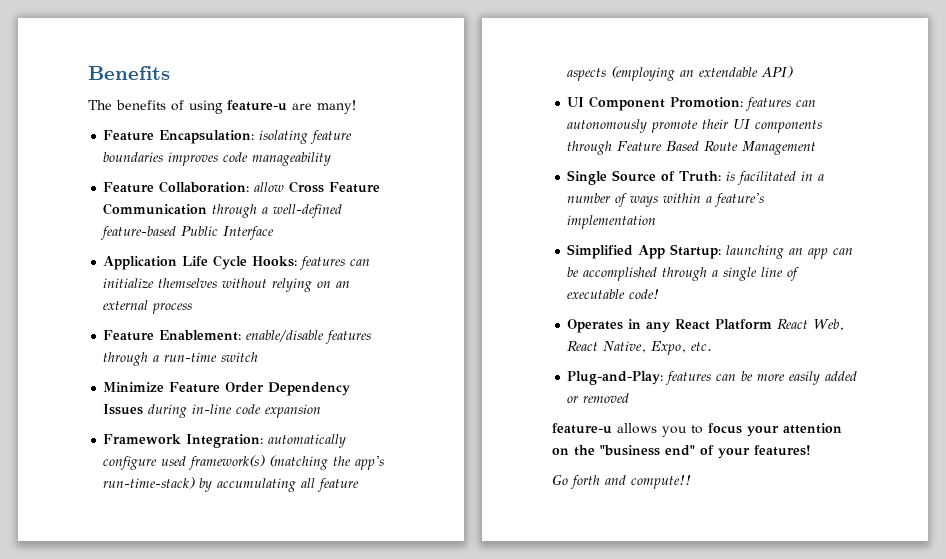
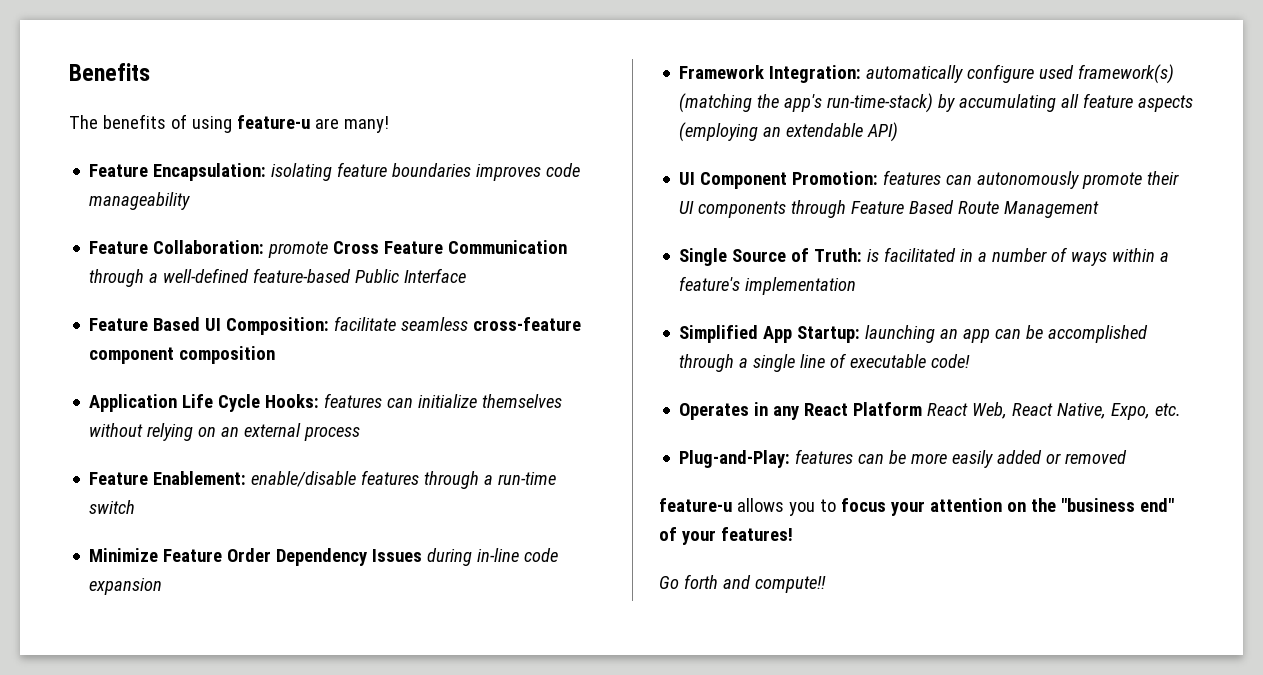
- Feature Collaboration: allow Cross Feature Communication through a well-defined feature-based Public Interface
+ Feature Collaboration: promote Cross Feature Communication through a well-defined feature-based Public Interface
+ Feature Based UI Composition: facilitate seamless cross-feature component composition

